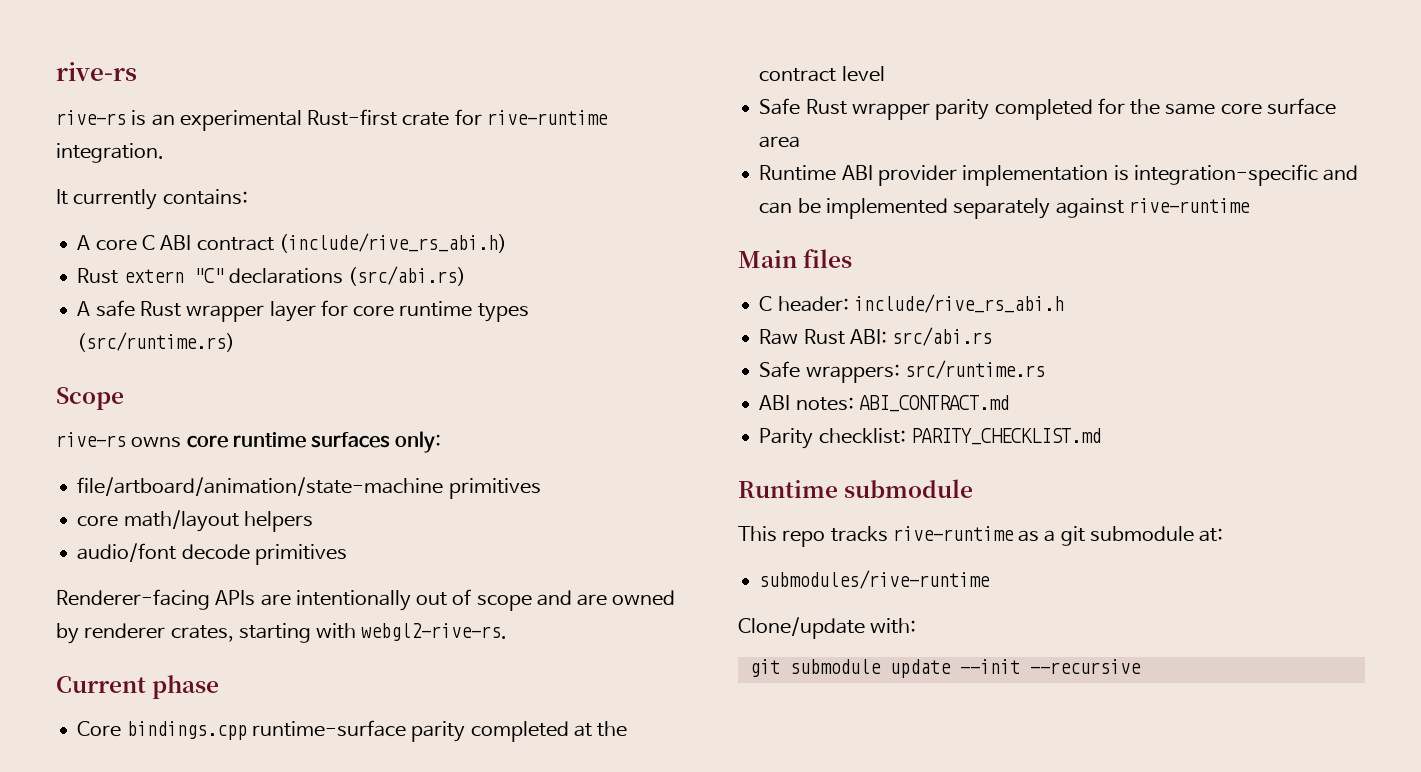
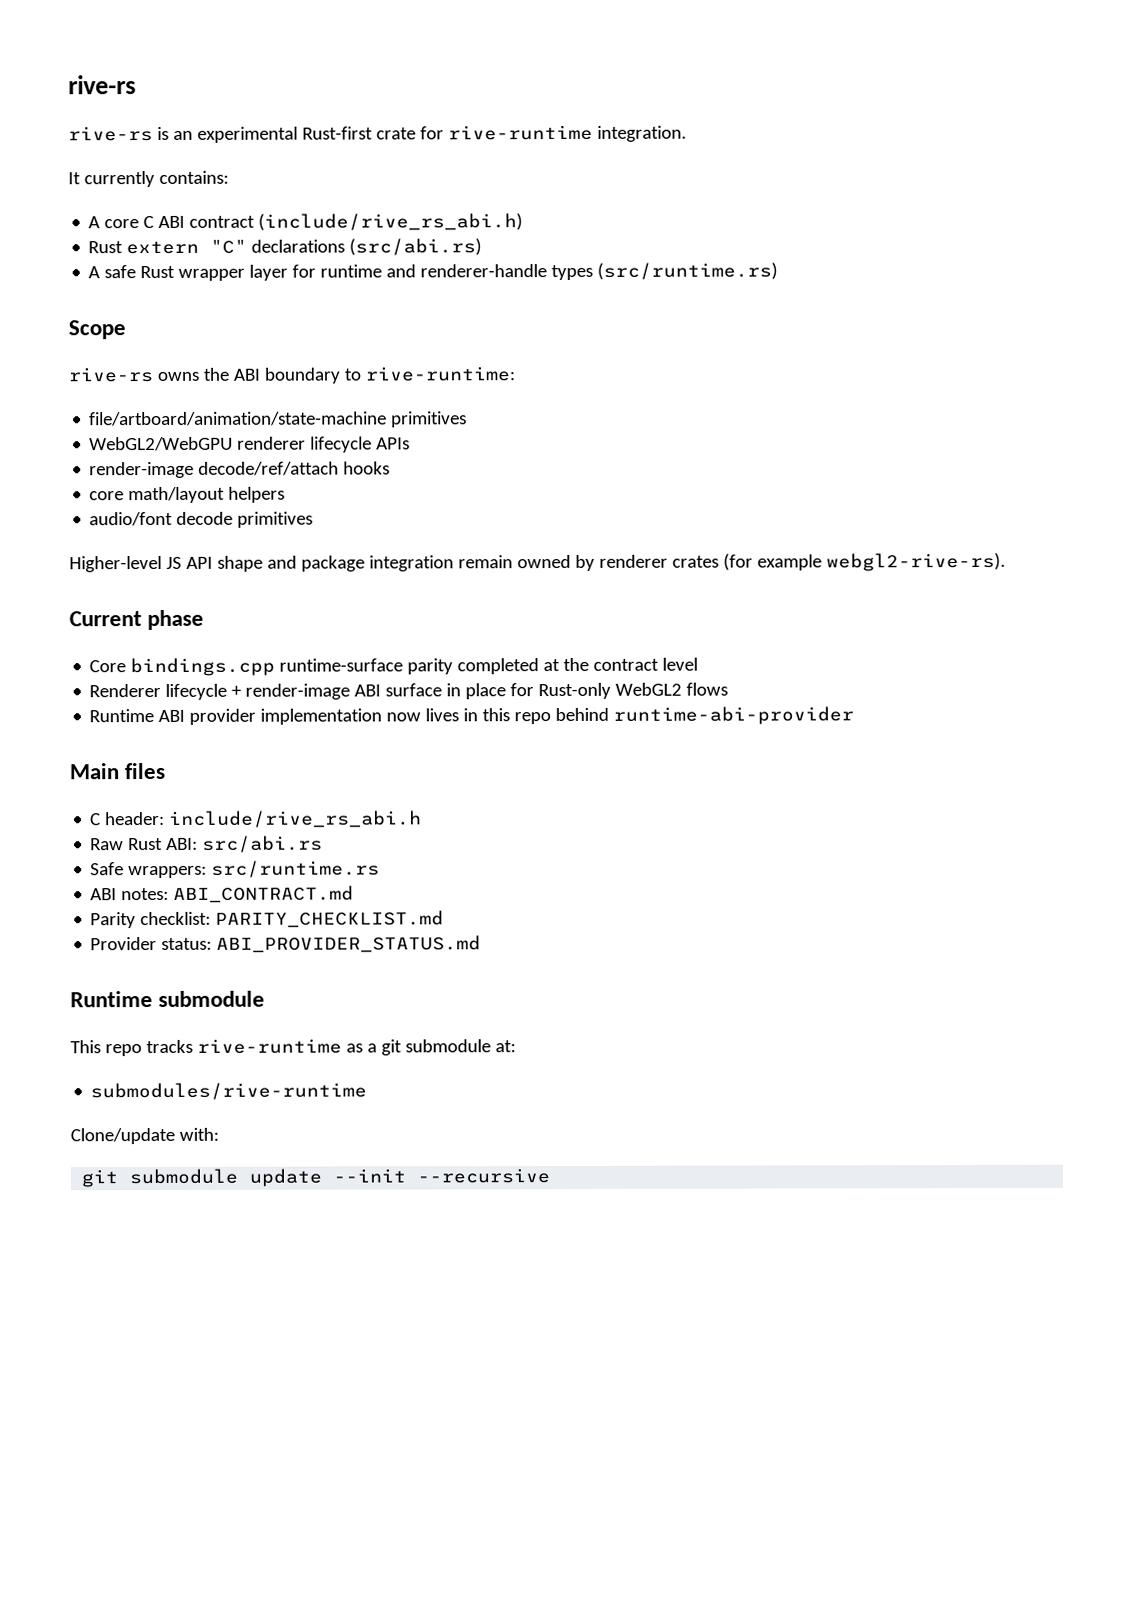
- A safe Rust wrapper layer for core runtime types (src/runtime.rs)
+ A safe Rust wrapper layer for runtime and renderer-handle types (src/runtime.rs)
- rive-rs owns core runtime surfaces only:
+ rive-rs owns the ABI boundary to rive-runtime:
  file/artboard/animation/state-machine primitives
+ WebGL2/WebGPU renderer lifecycle APIs
+ render-image decode/ref/attach hooks
- Renderer-facing APIs are intentionally out of scope and are owned by renderer crates, starting with webgl2-rive-rs.
+ Higher-level JS API shape and package integration remain owned by renderer crates (for example webgl2-rive-rs).
- Safe Rust wrapper parity completed for the same core surface area
- Runtime ABI provider implementation is integration-specific and can be implemented separately against rive-runtime
+ Renderer lifecycle + render-image ABI surface in place for Rust-only WebGL2 flows
+ Runtime ABI provider implementation now lives in this repo behind runtime-abi-provider
+ Provider status: ABI_PROVIDER_STATUS.md

